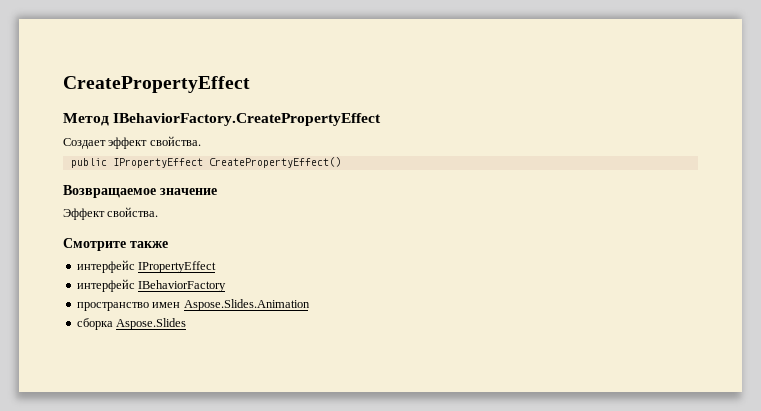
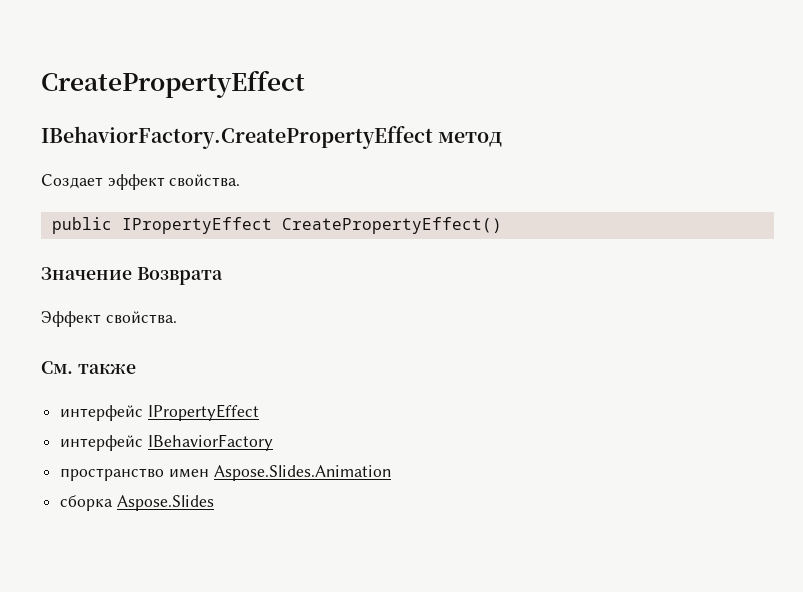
- Метод IBehaviorFactory.CreatePropertyEffect
+ IBehaviorFactory.CreatePropertyEffect метод
- Возвращаемое значение
+ Значение Возврата
- Смотрите также
+ См. также

